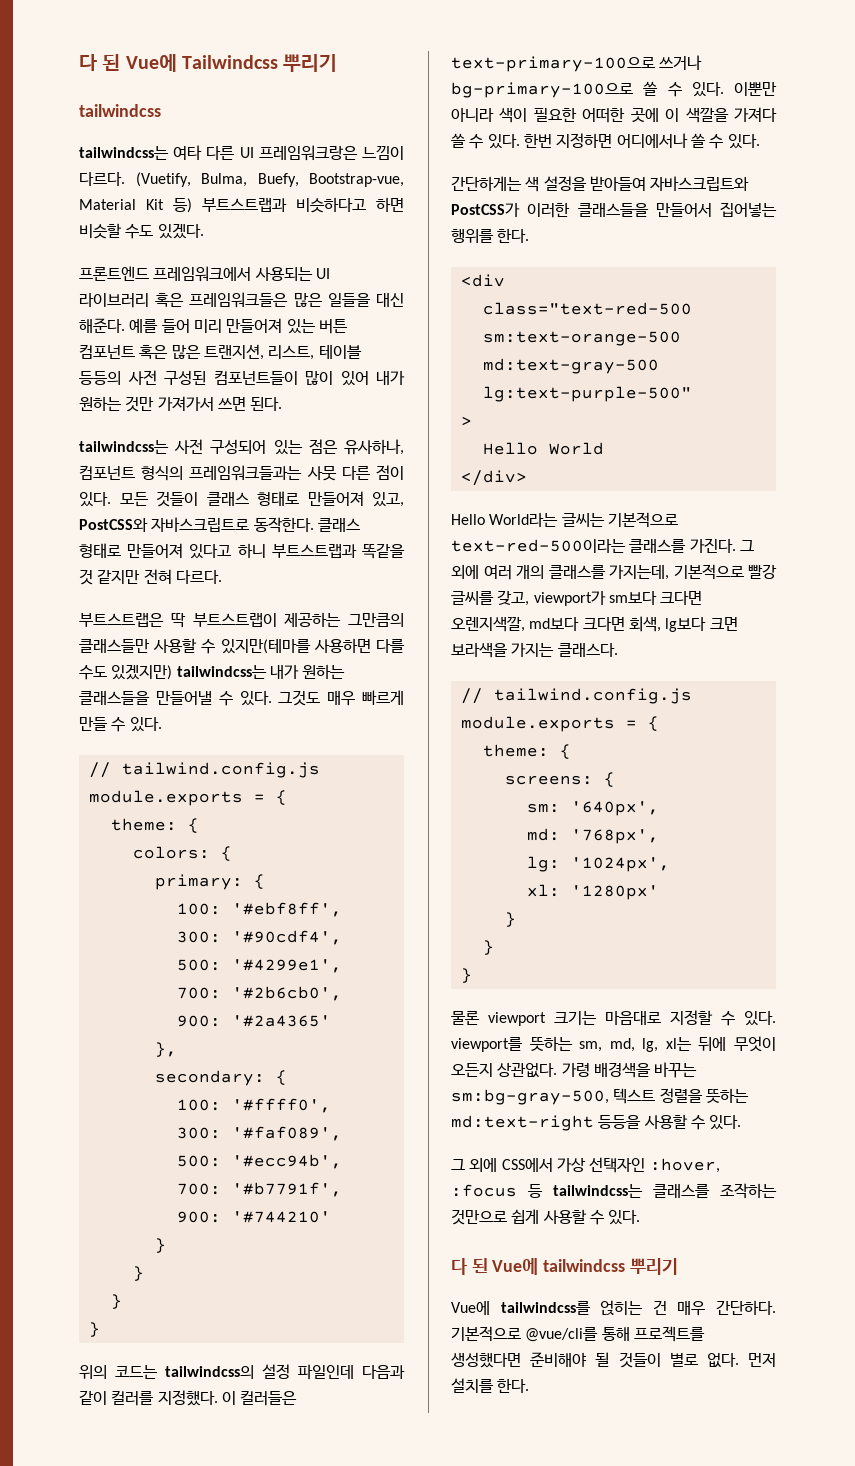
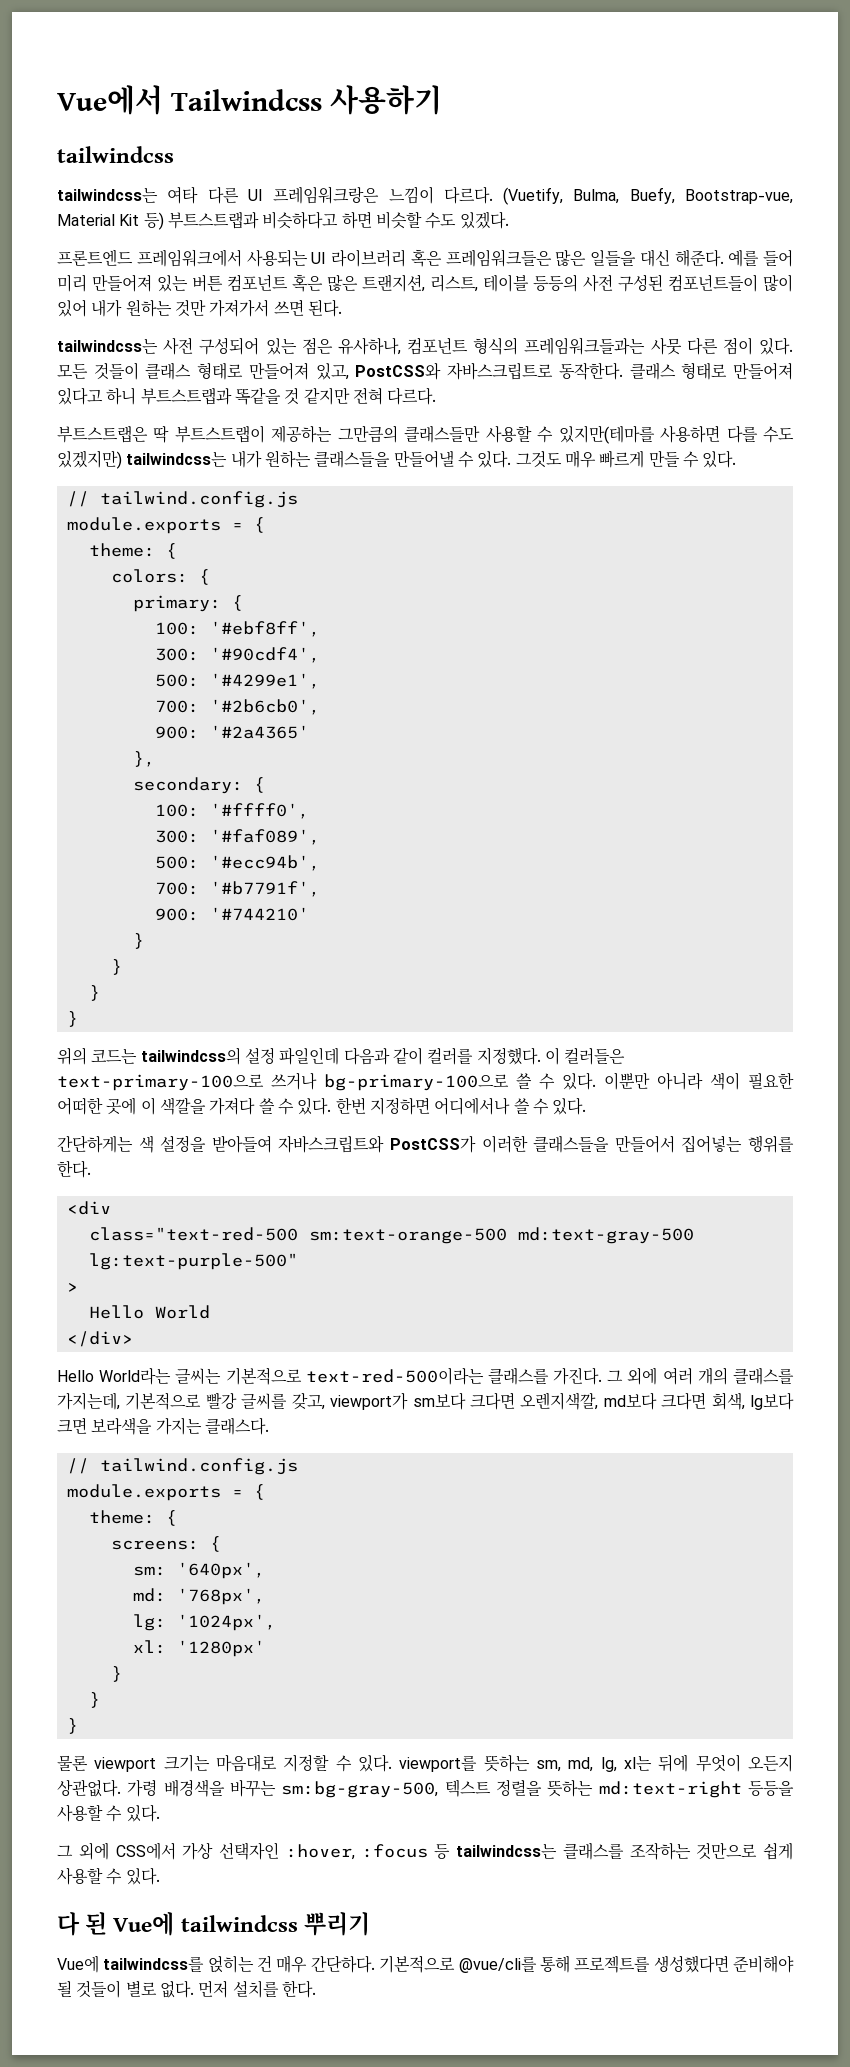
- 다 된 Vue에 Tailwindcss 뿌리기
+ Vue에서 Tailwindcss 사용하기

